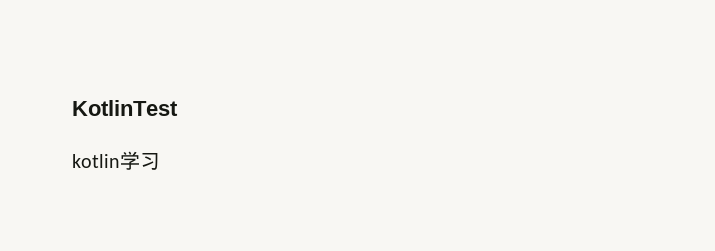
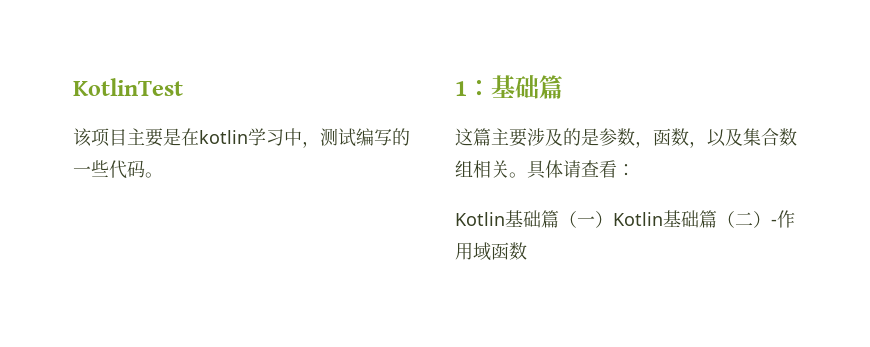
- kotlin学习
+ 该项目主要是在kotlin学习中，测试编写的一些代码。
+ 1：基础篇
+ 这篇主要涉及的是参数，函数，以及集合数组相关。具体请查看：
+ Kotlin基础篇（一）Kotlin基础篇（二）-作用域函数

